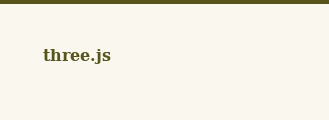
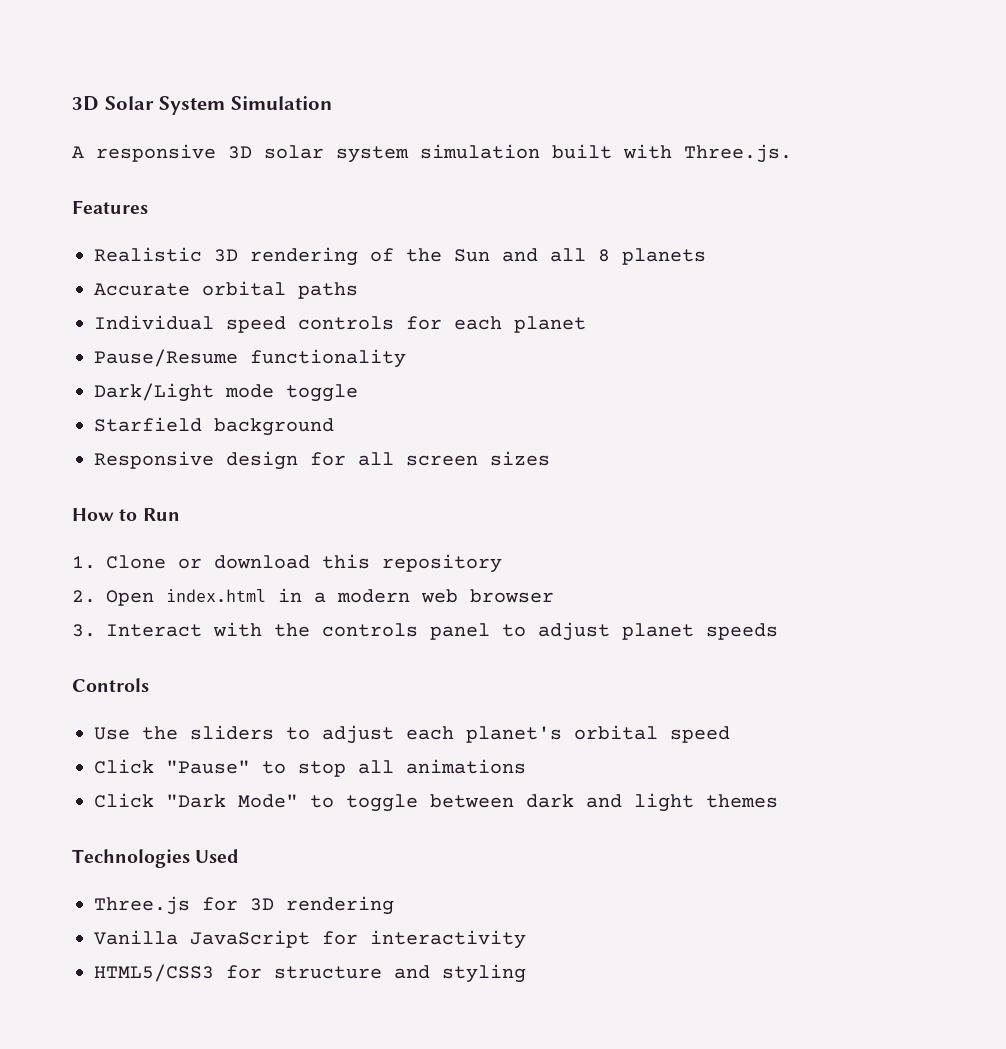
- three.js
+ 3D Solar System Simulation
+ A responsive 3D solar system simulation built with Three.js.
+ Features
+ Realistic 3D rendering of the Sun and all 8 planets
+ Accurate orbital paths
+ Individual speed controls for each planet
+ Pause/Resume functionality
+ Dark/Light mode toggle
+ Starfield background
+ Responsive design for all screen sizes
+ How to Run
+ 1. Clone or download this repository
+ 2. Open index.html in a modern web browser
+ 3. Interact with the controls panel to adjust planet speeds
+ Controls
+ Use the sliders to adjust each planet's orbital speed
+ Click "Pause" to stop all animations
+ Click "Dark Mode" to toggle between dark and light themes
+ Technologies Used
+ Three.js for 3D rendering
+ Vanilla JavaScript for interactivity
+ HTML5/CSS3 for structure and styling

